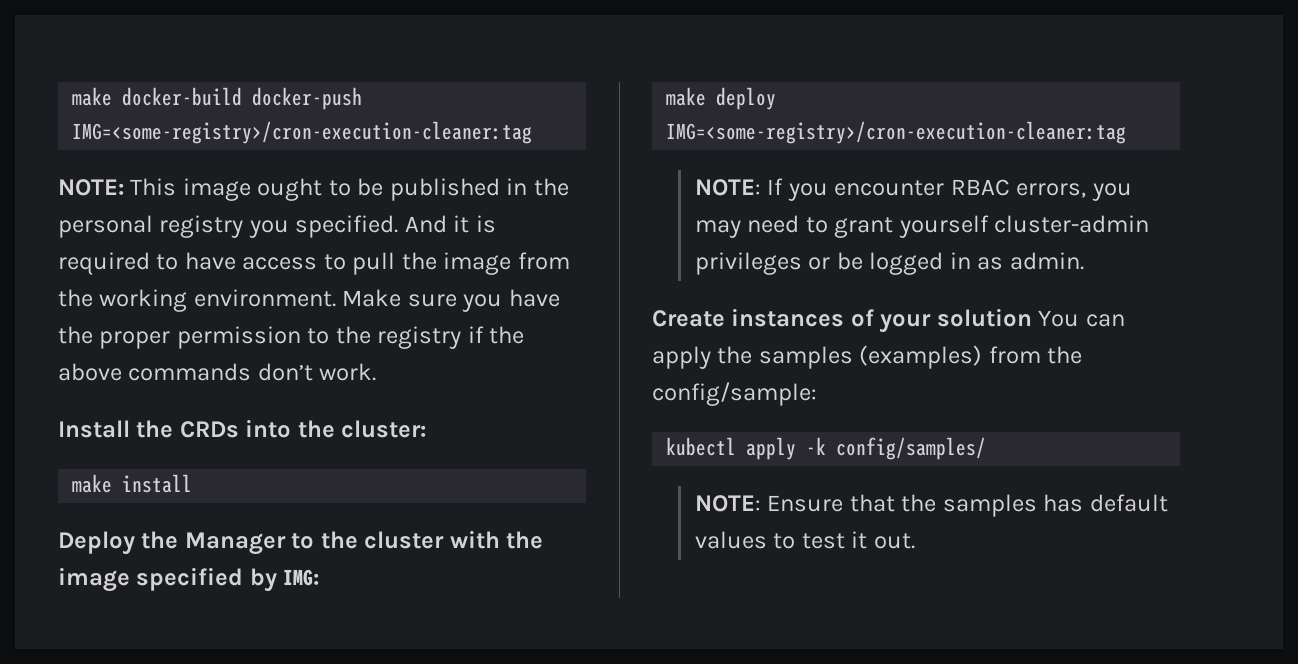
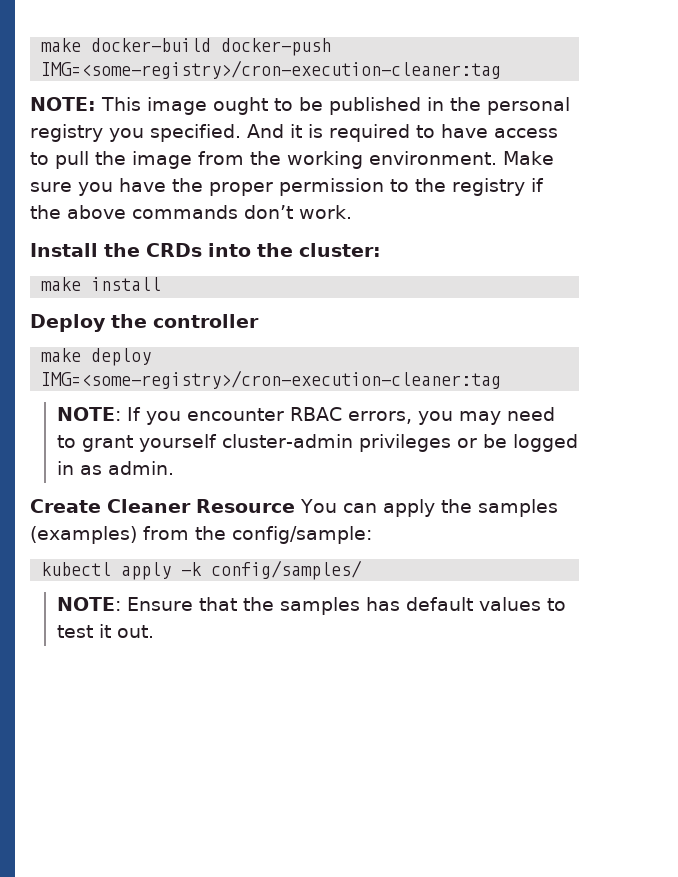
- Deploy the Manager to the cluster with the image specified by IMG:
+ Deploy the controller
- Create instances of your solution You can apply the samples (examples) from the config/sample:
+ Create Cleaner Resource You can apply the samples (examples) from the config/sample:

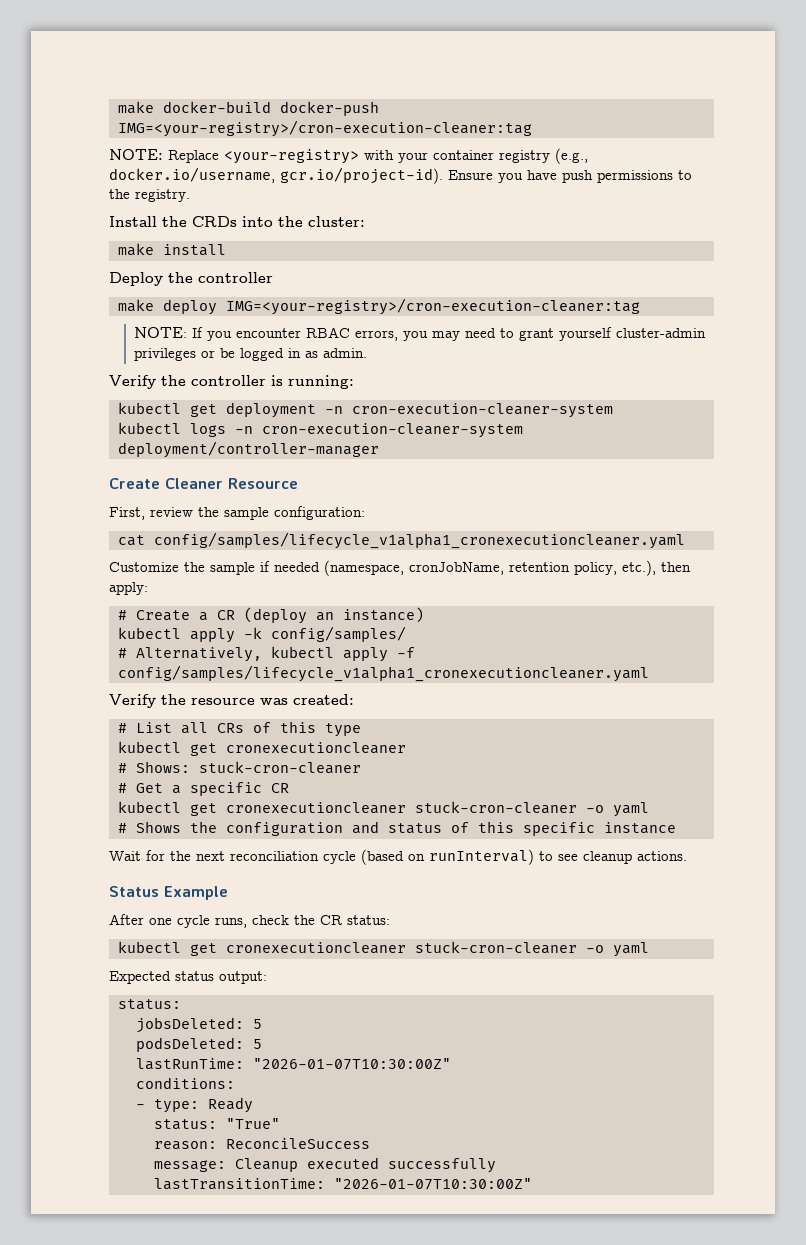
- make docker-build docker-push IMG=<some-registry>/cron-execution-cleaner:tag
- NOTE: This image ought to be published in the personal registry you specified. And it is required to have access to pull the image from the working environment. Make sure you have the proper permission to the registry if the above commands don’t work.
+ make docker-build docker-push IMG=<your-registry>/cron-execution-cleaner:tag
+ NOTE: Replace <your-registry> with your container registry (e.g., docker.io/username, gcr.io/project-id). Ensure you have push permissions to the registry.
- make deploy IMG=<some-registry>/cron-execution-cleaner:tag
+ make deploy IMG=<your-registry>/cron-execution-cleaner:tag
- Create Cleaner Resource You can apply the samples (examples) from the config/sample:
+ Verify the controller is running:
+ kubectl get deployment -n cron-execution-cleaner-system
+ kubectl logs -n cron-execution-cleaner-system deployment/controller-manager
+ Create Cleaner Resource
+ First, review the sample configuration:
+ cat config/samples/lifecycle_v1alpha1_cronexecutioncleaner.yaml
+ Customize the sample if needed (namespace, cronJobName, retention policy, etc.), then apply:
+ # Create a CR (deploy an instance)
  kubectl apply -k config/samples/
- NOTE: Ensure that the samples has default values to test it out.
+ # Alternatively, kubectl apply -f config/samples/lifecycle_v1alpha1_cronexecutioncleaner.yaml
+ Verify the resource was created:
+ # List all CRs of this type
+ kubectl get cronexecutioncleaner
+ # Shows: stuck-cron-cleaner
+ # Get a specific CR
+ kubectl get cronexecutioncleaner stuck-cron-cleaner -o yaml
+ # Shows the configuration and status of this specific instance
+ Wait for the next reconciliation cycle (based on runInterval) to see cleanup actions.
+ Status Example
+ After one cycle runs, check the CR status:
+ kubectl get cronexecutioncleaner stuck-cron-cleaner -o yaml
+ Expected status output:
+ status:
+ jobsDeleted: 5
+ podsDeleted: 5
+ lastRunTime: "2026-01-07T10:30:00Z"
+ conditions:
+ - type: Ready
+ status: "True"
+ reason: ReconcileSuccess
+ message: Cleanup executed successfully
+ lastTransitionTime: "2026-01-07T10:30:00Z"

